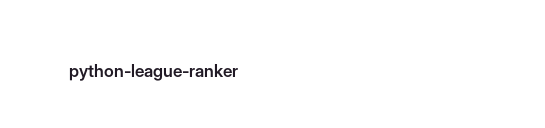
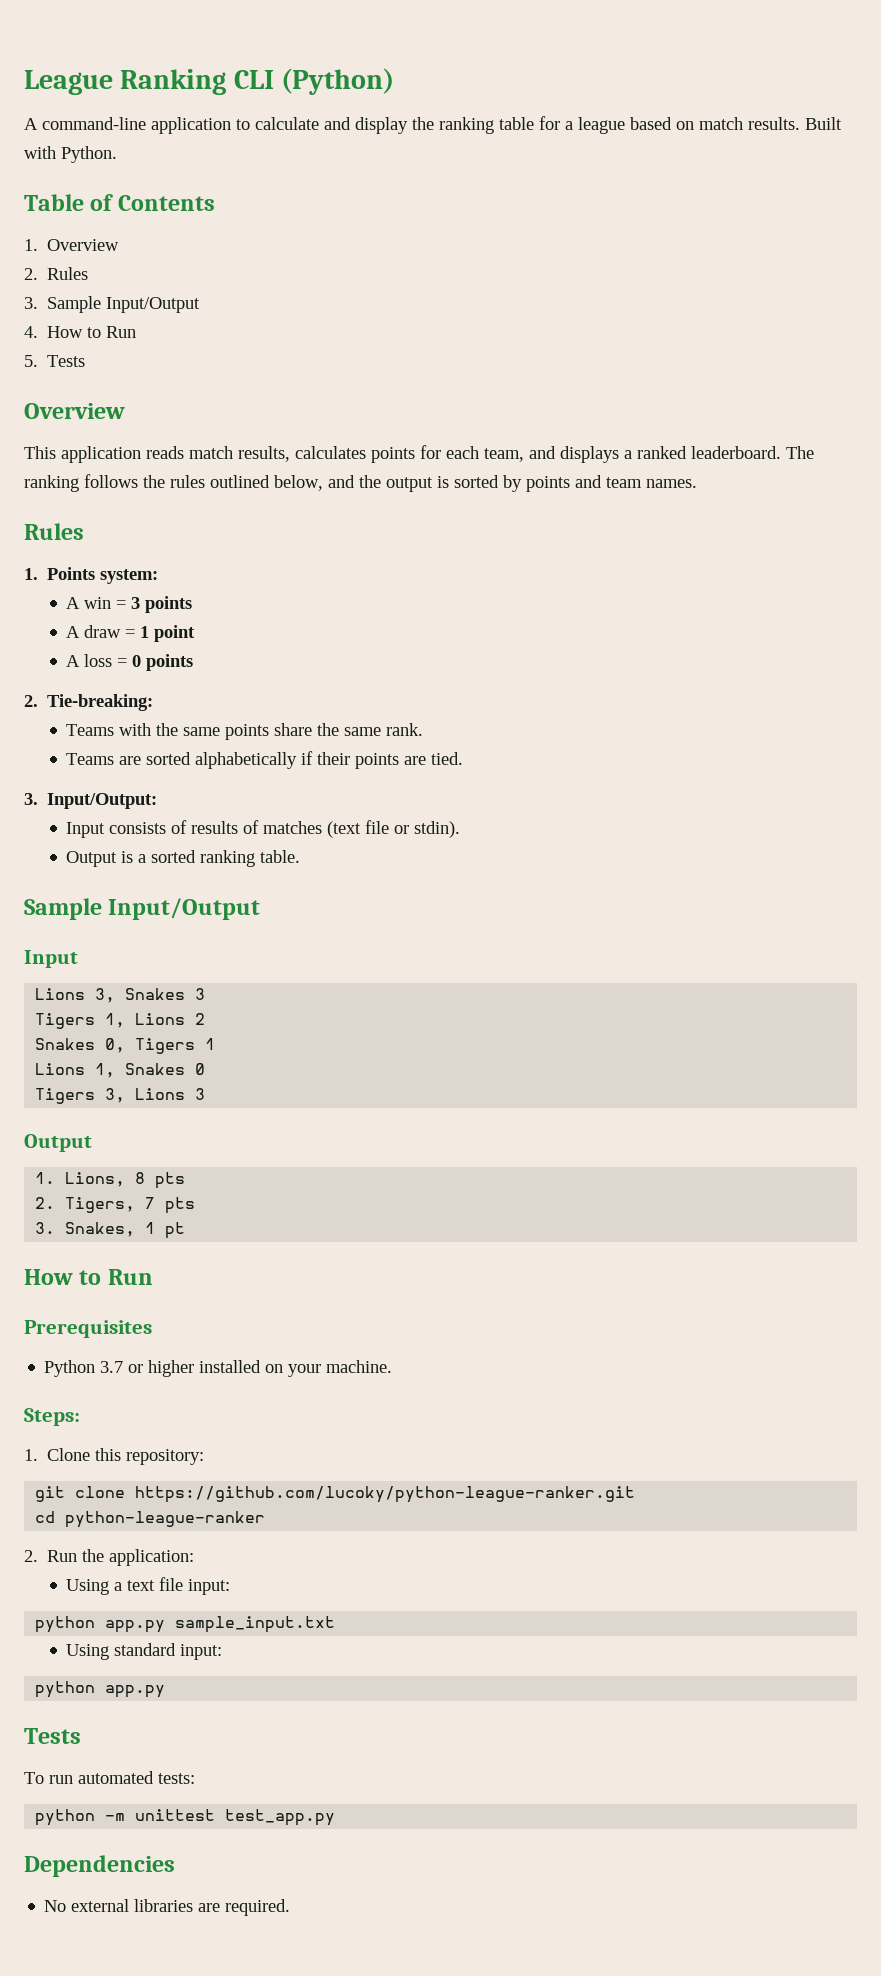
- python-league-ranker
+ League Ranking CLI (Python)
+ A command-line application to calculate and display the ranking table for a league based on match results. Built with Python.
+ Table of Contents
+ 1. Overview
+ 2. Rules
+ 3. Sample Input/Output
+ 4. How to Run
+ 5. Tests
+ Overview
+ This application reads match results, calculates points for each team, and displays a ranked leaderboard. The ranking follows the rules outlined below, and the output is sorted by points and team names.
+ Rules
+ 1. Points system:
+ A win = 3 points
+ A draw = 1 point
+ A loss = 0 points
+ 2. Tie-breaking:
+ Teams with the same points share the same rank.
+ Teams are sorted alphabetically if their points are tied.
+ 3. Input/Output:
+ Input consists of results of matches (text file or stdin).
+ Output is a sorted ranking table.
+ Sample Input/Output
+ Input
+ Lions 3, Snakes 3
+ Tigers 1, Lions 2
+ Snakes 0, Tigers 1
+ Lions 1, Snakes 0
+ Tigers 3, Lions 3
+ Output
+ 1. Lions, 8 pts
+ 2. Tigers, 7 pts
+ 3. Snakes, 1 pt
+ How to Run
+ Prerequisites
+ Python 3.7 or higher installed on your machine.
+ Steps:
+ 1. Clone this repository:
+ git clone https://github.com/lucoky/python-league-ranker.git
+ cd python-league-ranker
+ 2. Run the application:
+ Using a text file input:
+ python app.py sample_input.txt
+ Using standard input:
+ python app.py
+ Tests
+ To run automated tests:
+ python -m unittest test_app.py
+ Dependencies
+ No external libraries are required.

